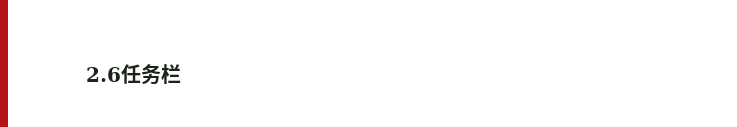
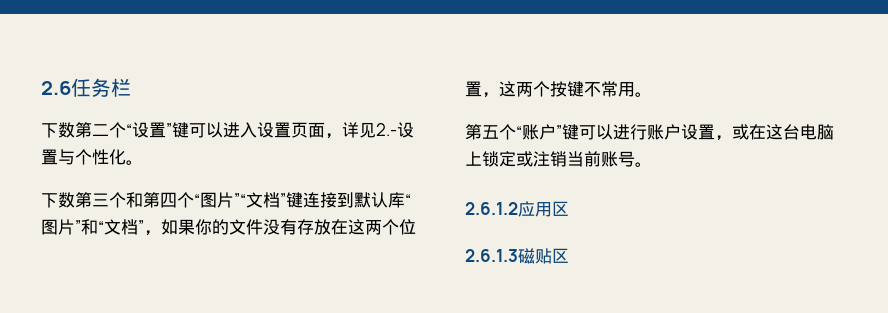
+ 下数第二个“设置”键可以进入设置页面，详见2.-设置与个性化。
+ 下数第三个和第四个“图片”“文档”键连接到默认库“图片”和“文档”，如果你的文件没有存放在这两个位置，这两个按键不常用。
+ 第五个“账户”键可以进行账户设置，或在这台电脑上锁定或注销当前账号。
+ 2.6.1.2应用区
+ 2.6.1.3磁贴区

